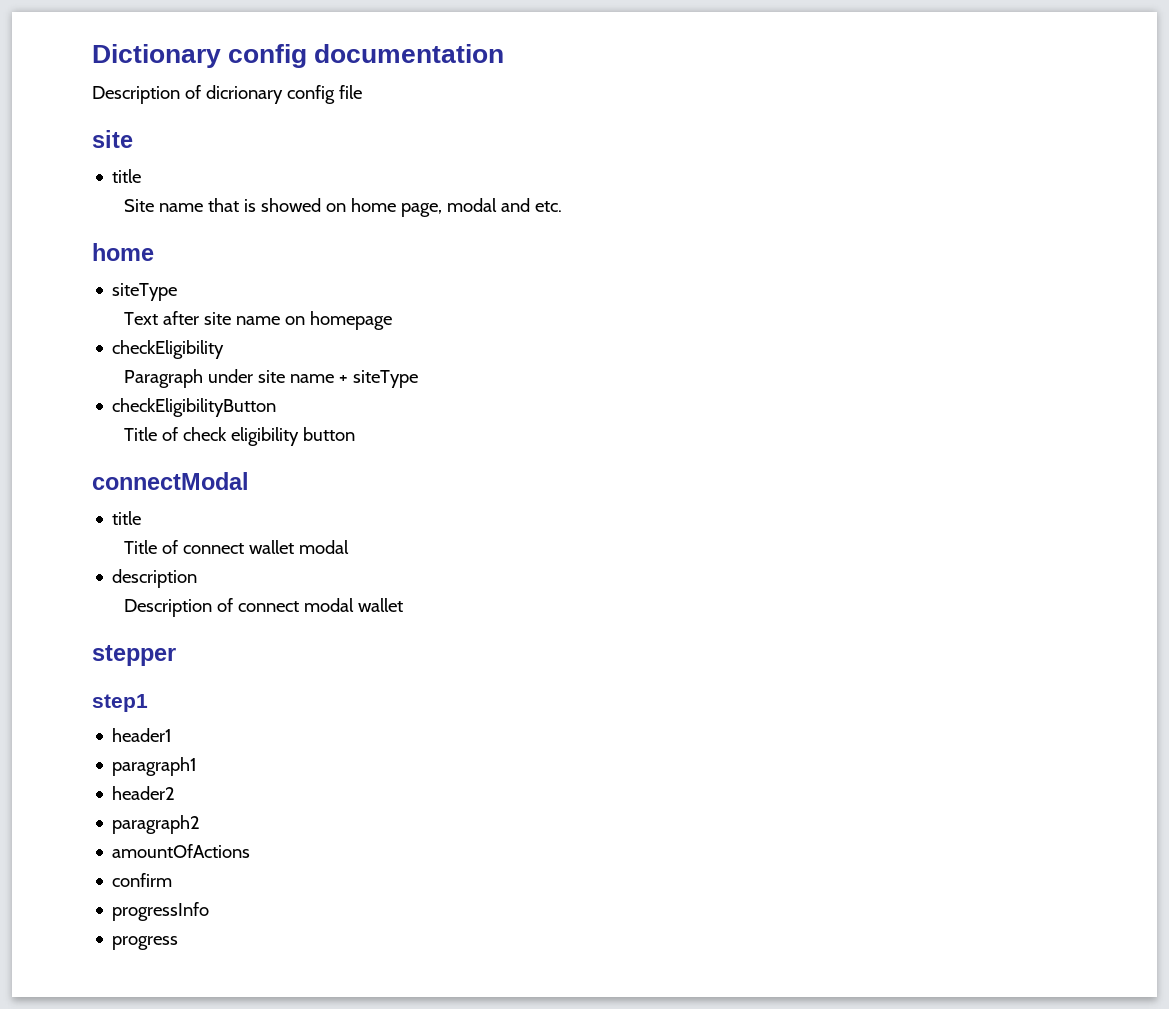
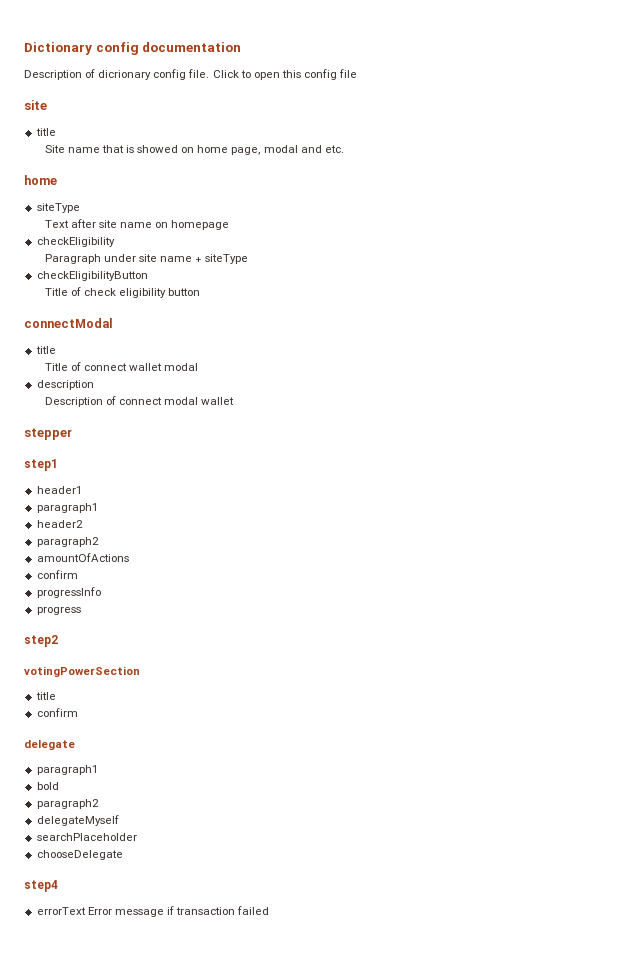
- Description of dicrionary config file
+ Description of dicrionary config file. Click to open this config file
+ step2
+ votingPowerSection
+ title
+ confirm
+ delegate
+ paragraph1
+ bold
+ paragraph2
+ delegateMyself
+ searchPlaceholder
+ chooseDelegate
+ step4
+ errorText Error message if transaction failed

